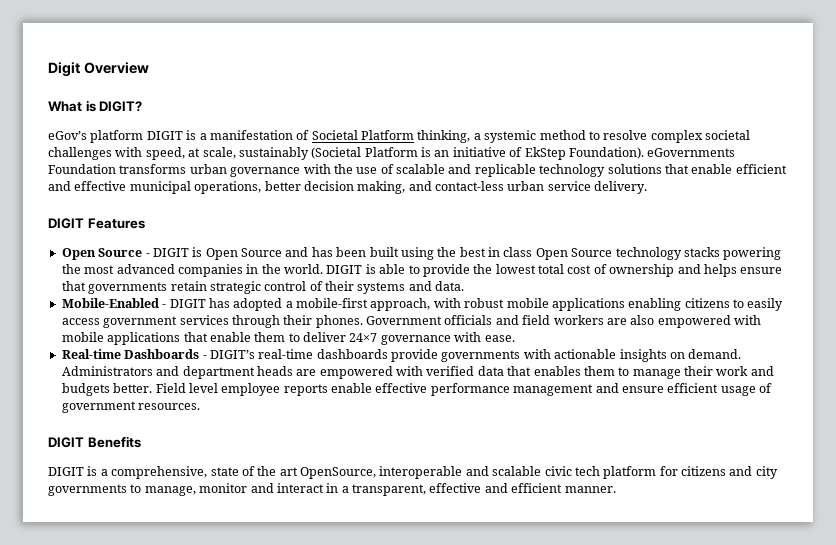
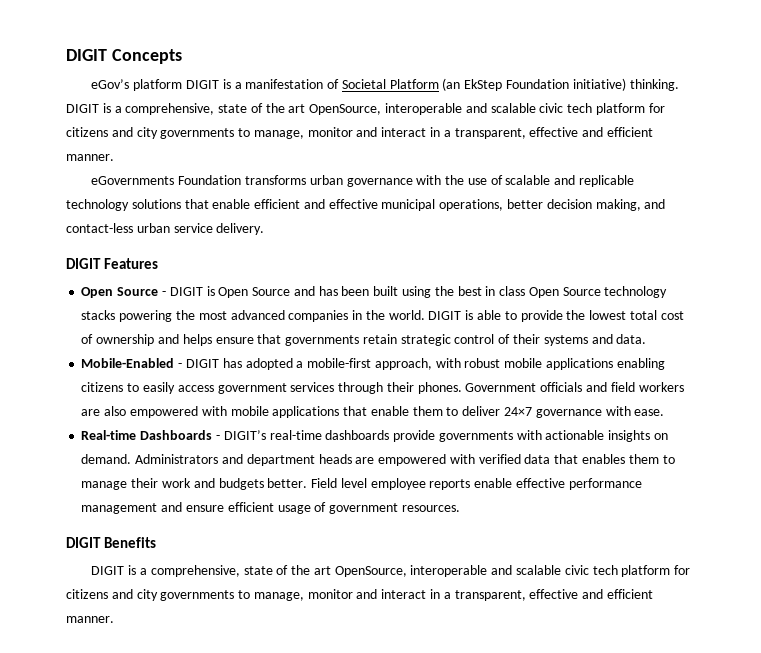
- Digit Overview
- What is DIGIT?
+ DIGIT Concepts
- eGov’s platform DIGIT is a manifestation of Societal Platform thinking, a systemic method to resolve complex societal challenges with speed, at scale, sustainably (Societal Platform is an initiative of EkStep Foundation). eGovernments Foundation transforms urban governance with the use of scalable and replicable technology solutions that enable efficient and effective municipal operations, better decision making, and contact-less urban service delivery.
+ eGov’s platform DIGIT is a manifestation of Societal Platform (an EkStep Foundation initiative) thinking. DIGIT is a comprehensive, state of the art OpenSource, interoperable and scalable civic tech platform for citizens and city governments to manage, monitor and interact in a transparent, effective and efficient manner.
+ eGovernments Foundation transforms urban governance with the use of scalable and replicable technology solutions that enable efficient and effective municipal operations, better decision making, and contact-less urban service delivery.

